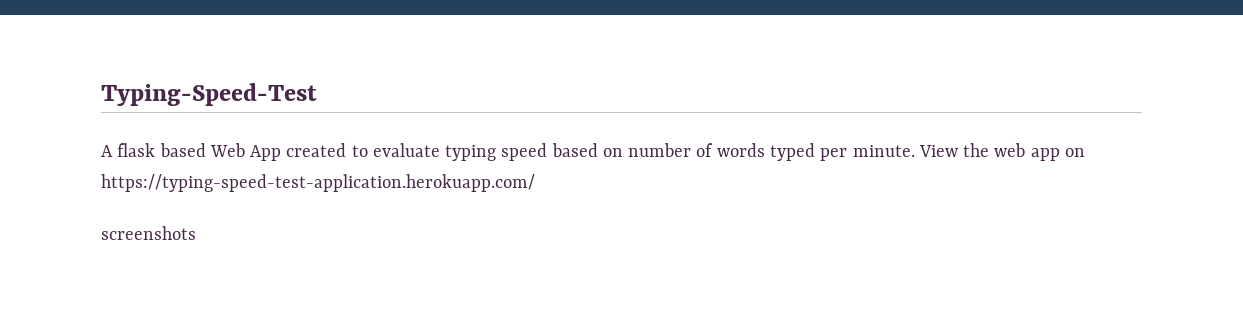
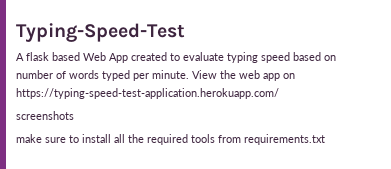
+ make sure to install all the required tools from requirements.txt

